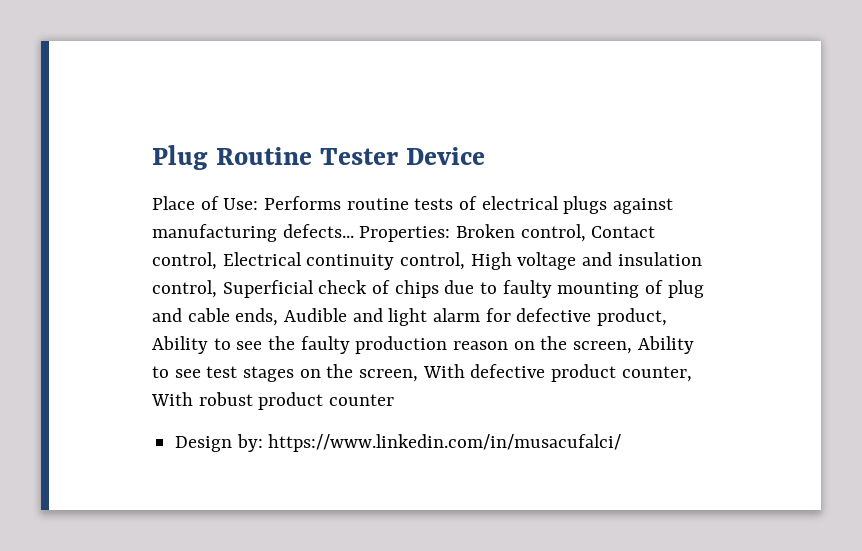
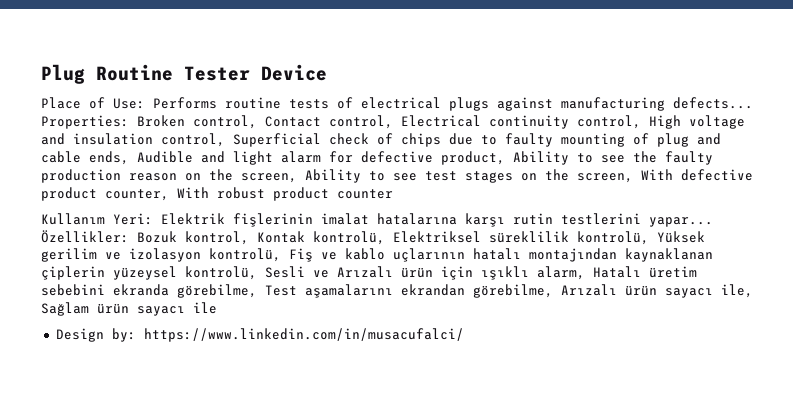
+ Kullanım Yeri: Elektrik fişlerinin imalat hatalarına karşı rutin testlerini yapar... Özellikler: Bozuk kontrol, Kontak kontrolü, Elektriksel süreklilik kontrolü, Yüksek gerilim ve izolasyon kontrolü, Fiş ve kablo uçlarının hatalı montajından kaynaklanan çiplerin yüzeysel kontrolü, Sesli ve Arızalı ürün için ışıklı alarm, Hatalı üretim sebebini ekranda görebilme, Test aşamalarını ekrandan görebilme, Arızalı ürün sayacı ile, Sağlam ürün sayacı ile

